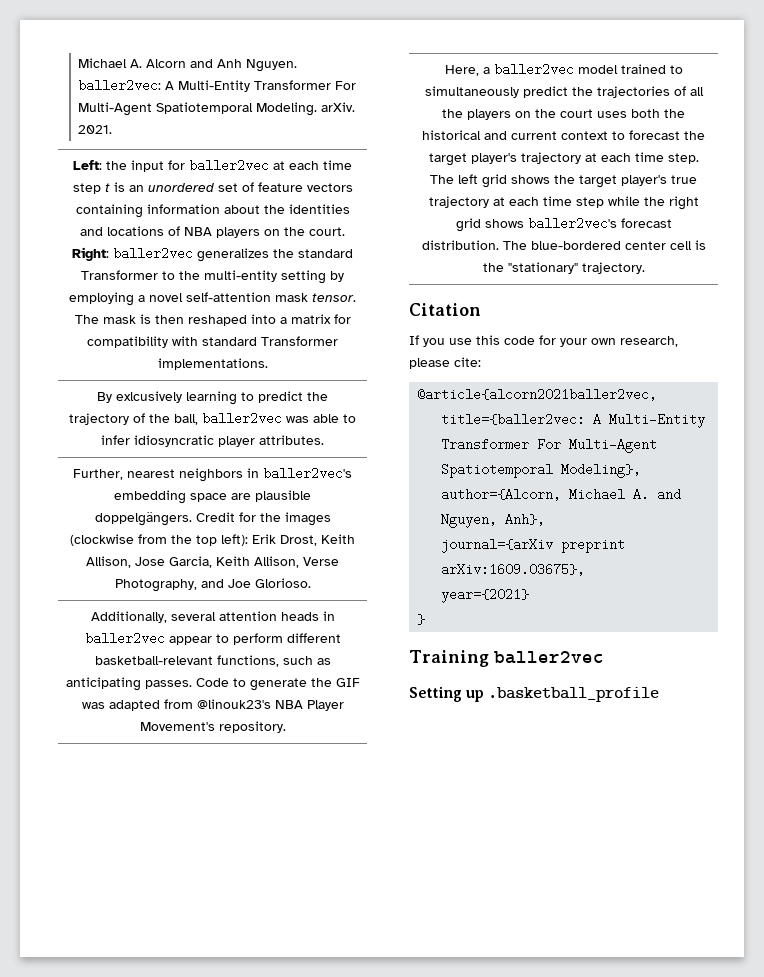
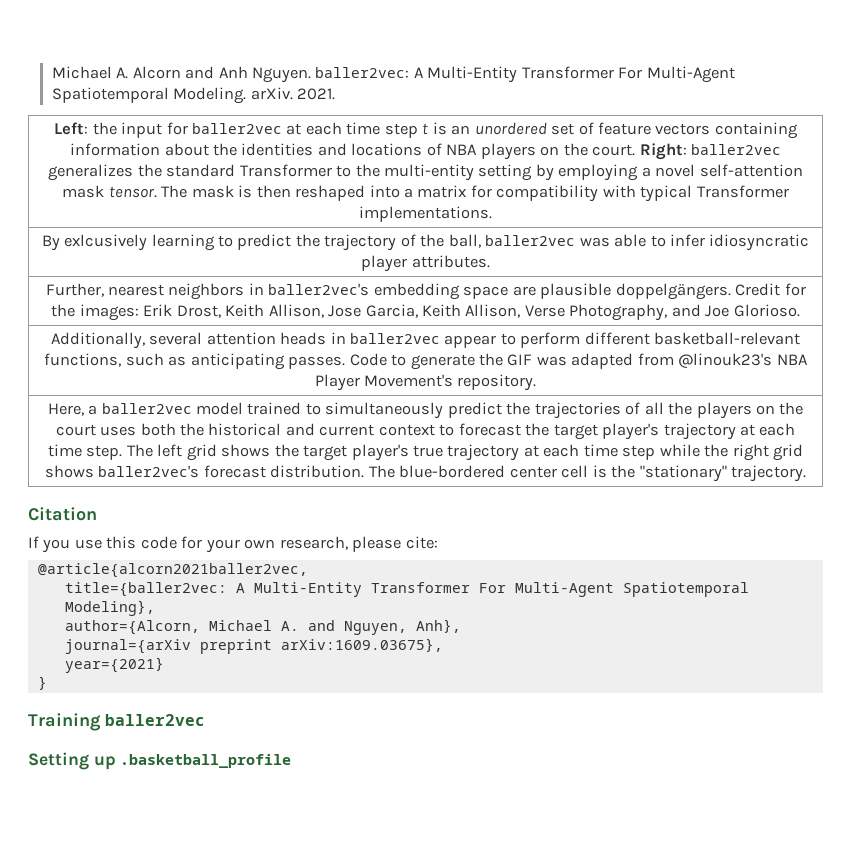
- The mask is then reshaped into a matrix for compatibility with standard Transformer implementations.
+ The mask is then reshaped into a matrix for compatibility with typical Transformer implementations.
- Further, nearest neighbors in baller2vec's embedding space are plausible doppelgängers. Credit for the images (clockwise from the top left): Erik Drost, Keith Allison, Jose Garcia, Keith Allison, Verse Photography, and Joe Glorioso.
+ Further, nearest neighbors in baller2vec's embedding space are plausible doppelgängers. Credit for the images: Erik Drost, Keith Allison, Jose Garcia, Keith Allison, Verse Photography, and Joe Glorioso.

